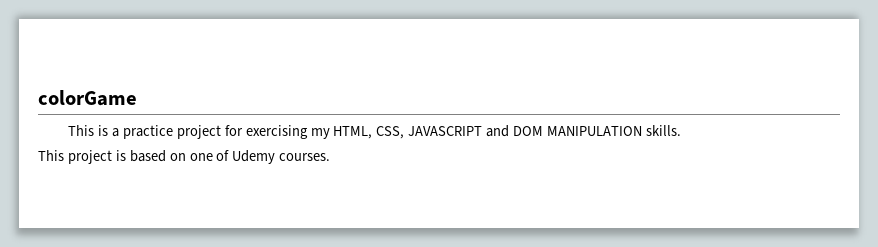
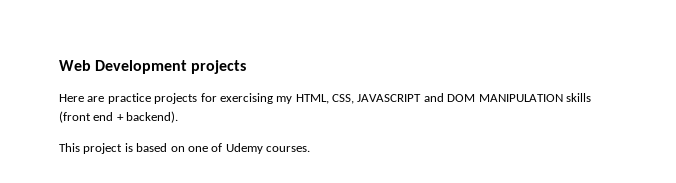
- colorGame
- This is a practice project for exercising my HTML, CSS, JAVASCRIPT and DOM MANIPULATION skills.
+ Web Development projects
+ Here are practice projects for exercising my HTML, CSS, JAVASCRIPT and DOM MANIPULATION skills (front end + backend).

